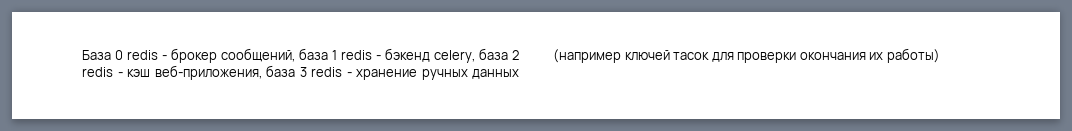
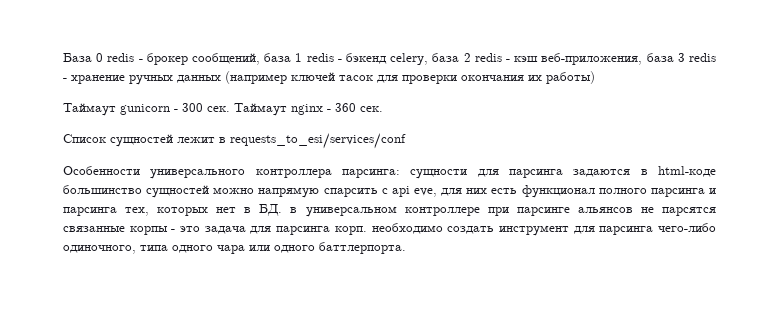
+ Таймаут gunicorn - 300 сек. Таймаут nginx - 360 сек.
+ Список сущностей лежит в requests_to_esi/services/conf
+ Особенности универсального контроллера парсинга: сущности для парсинга задаются в html-коде большинство сущностей можно напрямую спарсить с api eve, для них есть функционал полного парсинга и парсинга тех, которых нет в БД. в универсальном контроллере при парсинге альянсов не парсятся связанные корпы - это задача для парсинга корп. необходимо создать инструмент для парсинга чего-либо одиночного, типа одного чара или одного баттлерпорта.

